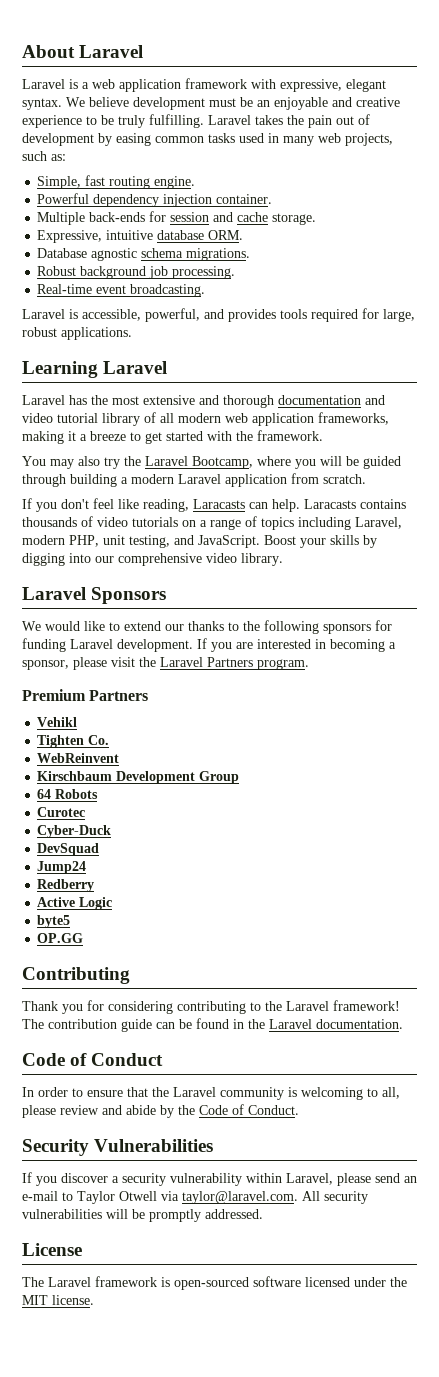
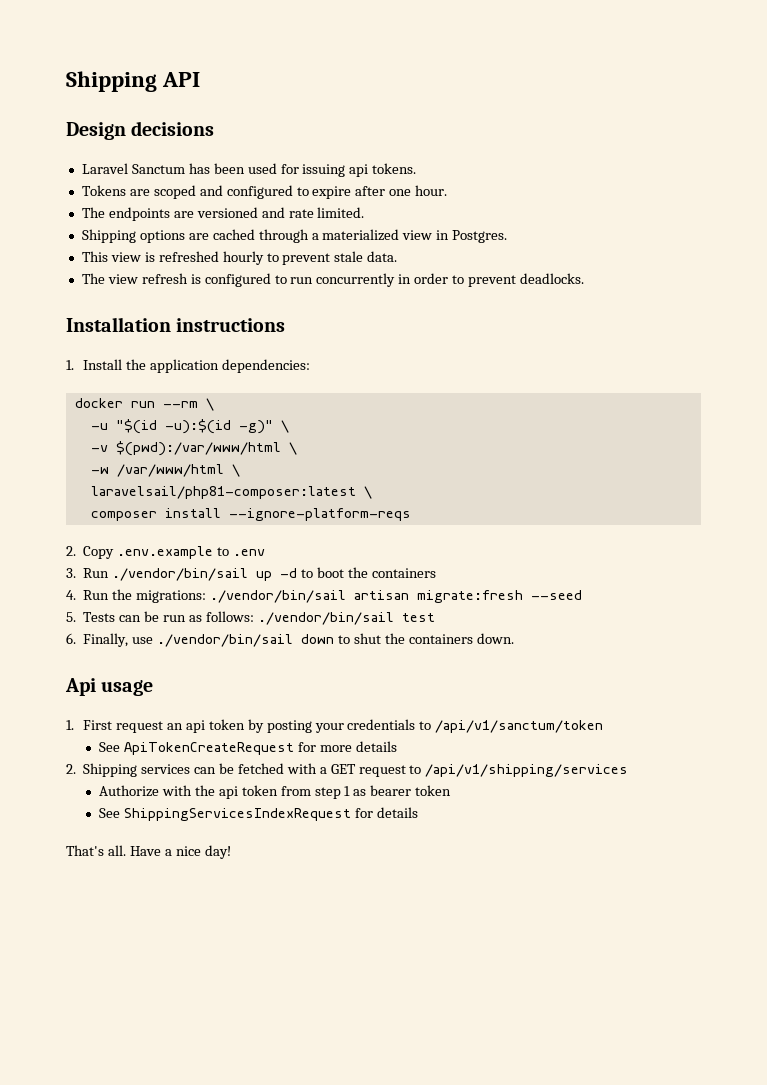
- About Laravel
- Laravel is a web application framework with expressive, elegant syntax. We believe development must be an enjoyable and creative experience to be truly fulfilling. Laravel takes the pain out of development by easing common tasks used in many web projects, such as:
- Simple, fast routing engine.
- Powerful dependency injection container.
- Multiple back-ends for session and cache storage.
- Expressive, intuitive database ORM.
- Database agnostic schema migrations.
- Robust background job processing.
- Real-time event broadcasting.
- Laravel is accessible, powerful, and provides tools required for large, robust applications.
- Learning Laravel
- Laravel has the most extensive and thorough documentation and video tutorial library of all modern web application frameworks, making it a breeze to get started with the framework.
- You may also try the Laravel Bootcamp, where you will be guided through building a modern Laravel application from scratch.
- If you don't feel like reading, Laracasts can help. Laracasts contains thousands of video tutorials on a range of topics including Laravel, modern PHP, unit testing, and JavaScript. Boost your skills by digging into our comprehensive video library.
- Laravel Sponsors
- We would like to extend our thanks to the following sponsors for funding Laravel development. If you are interested in becoming a sponsor, please visit the Laravel Partners program.
- Premium Partners
- Vehikl
- Tighten Co.
- WebReinvent
- Kirschbaum Development Group
- 64 Robots
- Curotec
- Cyber-Duck
- DevSquad
- Jump24
- Redberry
- Active Logic
- byte5
- OP.GG
- Contributing
- Thank you for considering contributing to the Laravel framework! The contribution guide can be found in the Laravel documentation.
- Code of Conduct
- In order to ensure that the Laravel community is welcoming to all, please review and abide by the Code of Conduct.
- Security Vulnerabilities
- If you discover a security vulnerability within Laravel, please send an e-mail to Taylor Otwell via taylor@laravel.com. All security vulnerabilities will be promptly addressed.
- License
- The Laravel framework is open-sourced software licensed under the MIT license.
+ Shipping API
+ Design decisions
+ Laravel Sanctum has been used for issuing api tokens.
+ Tokens are scoped and configured to expire after one hour.
+ The endpoints are versioned and rate limited.
+ Shipping options are cached through a materialized view in Postgres.
+ This view is refreshed hourly to prevent stale data.
+ The view refresh is configured to run concurrently in order to prevent deadlocks.
+ Installation instructions
+ 1. Install the application dependencies:
+ docker run --rm \
+ -u "$(id -u):$(id -g)" \
+ -v $(pwd):/var/www/html \
+ -w /var/www/html \
+ laravelsail/php81-composer:latest \
+ composer install --ignore-platform-reqs
+ 2. Copy .env.example to .env
+ 3. Run ./vendor/bin/sail up -d to boot the containers
+ 4. Run the migrations: ./vendor/bin/sail artisan migrate:fresh --seed
+ 5. Tests can be run as follows: ./vendor/bin/sail test
+ 6. Finally, use ./vendor/bin/sail down to shut the containers down.
+ Api usage
+ 1. First request an api token by posting your credentials to /api/v1/sanctum/token
+ See ApiTokenCreateRequest for more details
+ 2. Shipping services can be fetched with a GET request to /api/v1/shipping/services
+ Authorize with the api token from step 1 as bearer token
+ See ShippingServicesIndexRequest for details
+ That's all. Have a nice day!

